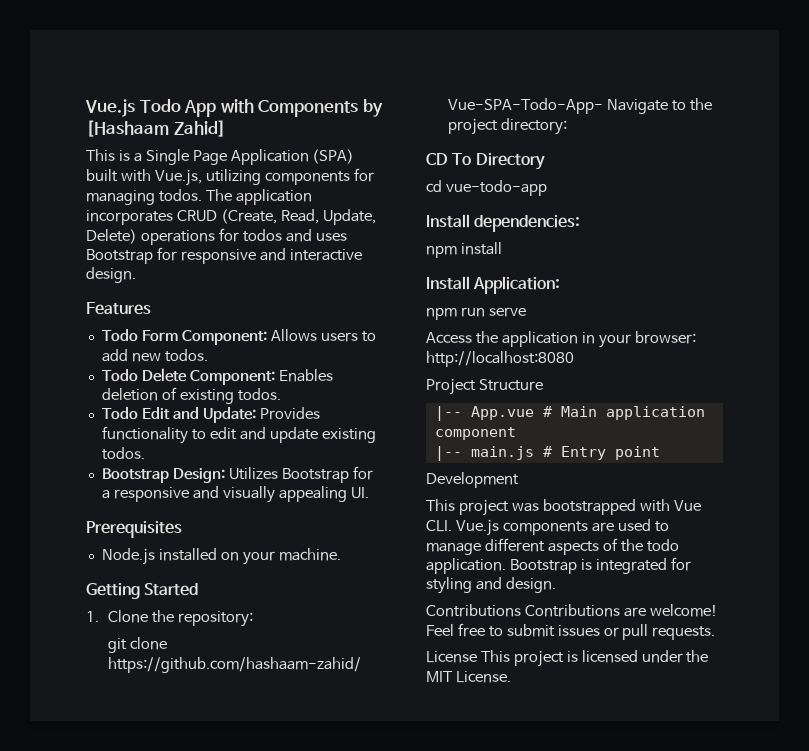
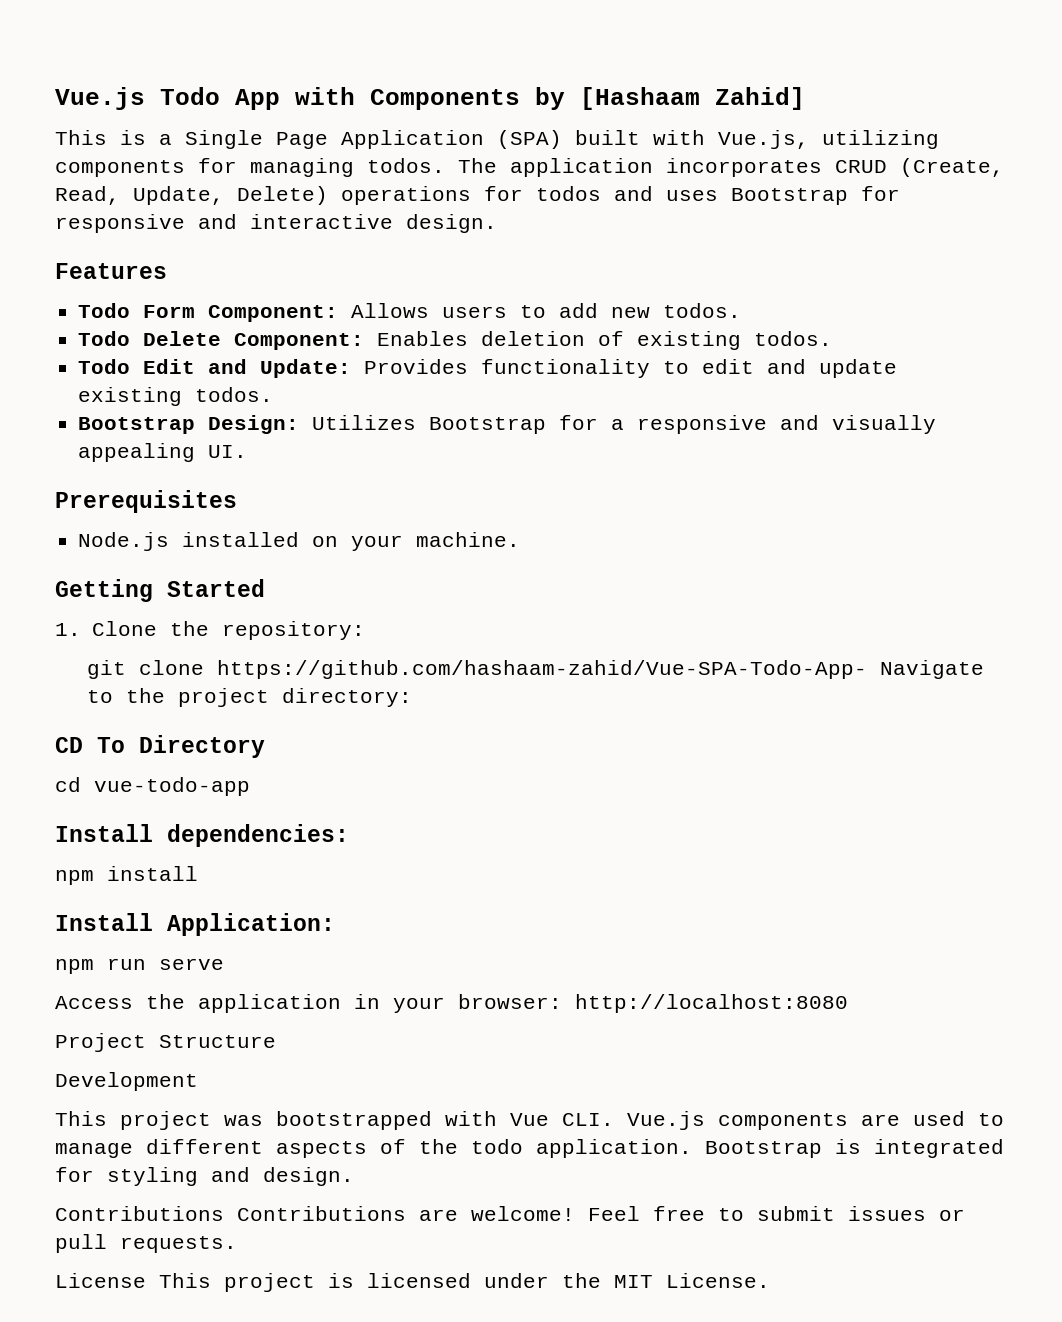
- |-- App.vue # Main application component
- |-- main.js # Entry point

